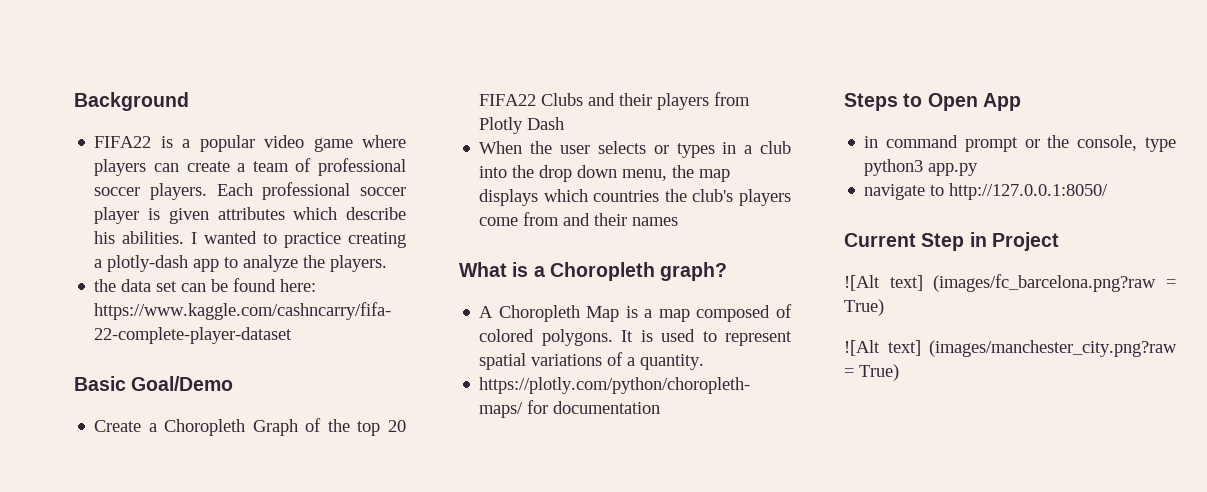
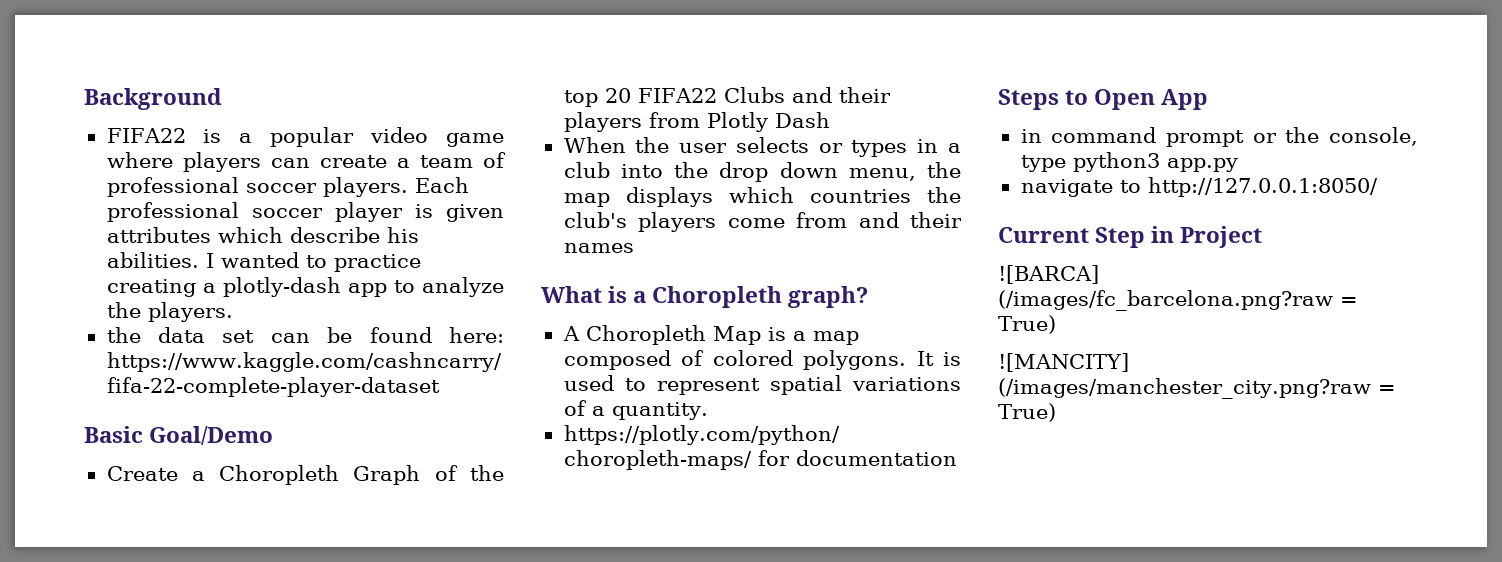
- ![Alt text] (images/fc_barcelona.png?raw = True)
+ ![BARCA] (/images/fc_barcelona.png?raw = True)
- ![Alt text] (images/manchester_city.png?raw = True)
+ ![MANCITY] (/images/manchester_city.png?raw = True)

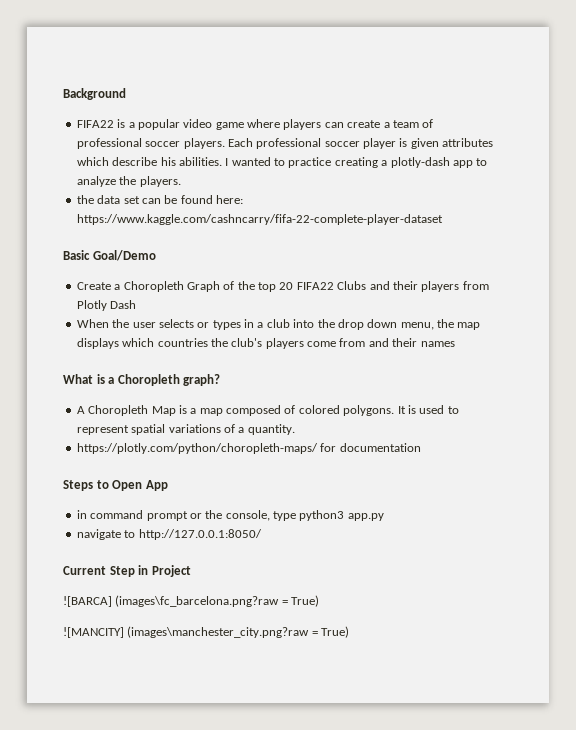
- ![BARCA] (/images/fc_barcelona.png?raw = True)
+ ![BARCA] (images\fc_barcelona.png?raw = True)
- ![MANCITY] (/images/manchester_city.png?raw = True)
+ ![MANCITY] (images\manchester_city.png?raw = True)

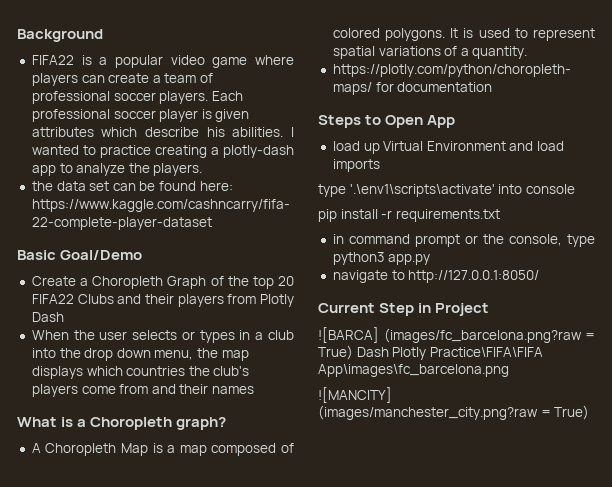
+ load up Virtual Environment and load imports
+ type '.\env1\scripts\activate' into console
+ pip install -r requirements.txt
- ![BARCA] (images\fc_barcelona.png?raw = True)
+ ![BARCA] (images/fc_barcelona.png?raw = True) Dash Plotly Practice\FIFA\FIFA App\images\fc_barcelona.png
- ![MANCITY] (images\manchester_city.png?raw = True)
+ ![MANCITY] (images/manchester_city.png?raw = True)

